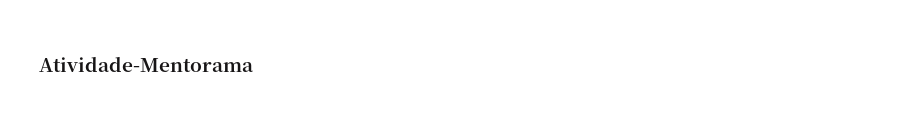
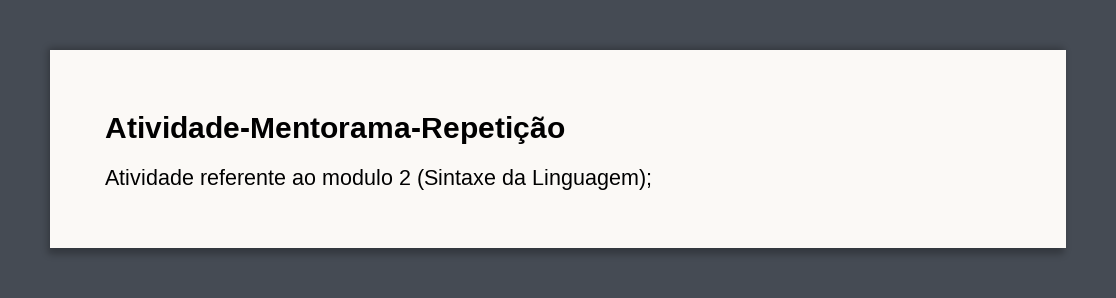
- Atividade-Mentorama
+ Atividade-Mentorama-Repetição
+ Atividade referente ao modulo 2 (Sintaxe da Linguagem);

